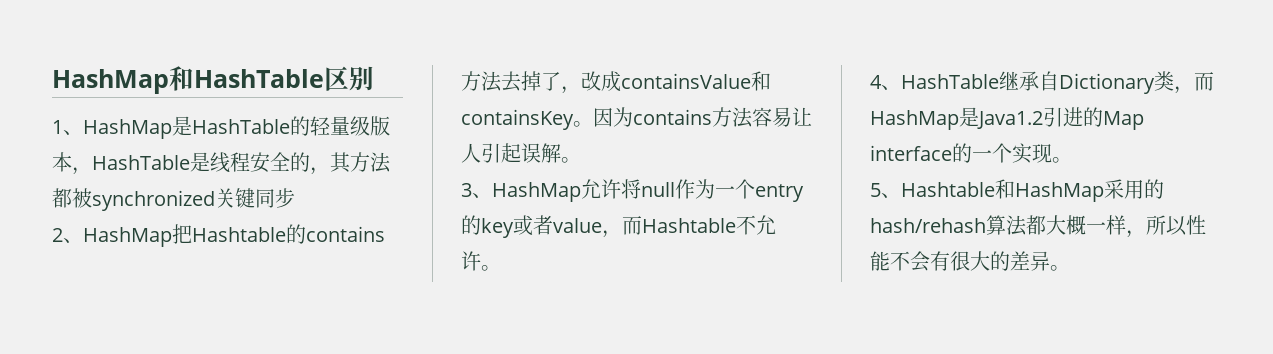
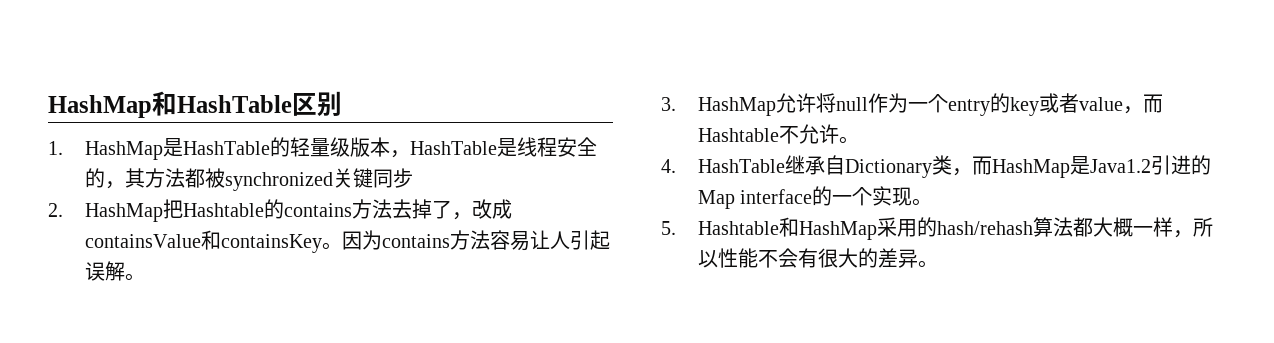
- 1、HashMap是HashTable的轻量级版本，HashTable是线程安全的，其方法都被synchronized关键同步
+ 1. HashMap是HashTable的轻量级版本，HashTable是线程安全的，其方法都被synchronized关键同步
- 2、HashMap把Hashtable的contains方法去掉了，改成containsValue和containsKey。
+ 2. HashMap把Hashtable的contains方法去掉了，改成containsValue和containsKey。
- 3、HashMap允许将null作为一个entry的key或者value，而Hashtable不允许。
+ 3. HashMap允许将null作为一个entry的key或者value，而Hashtable不允许。
- 4、HashTable继承自Dictionary类，而HashMap是Java1.2引进的Map interface的一个实现。
+ 4. HashTable继承自Dictionary类，而HashMap是Java1.2引进的Map interface的一个实现。
- 5、Hashtable和HashMap采用的hash/rehash算法都大概一样，所以性能不会有很大的差异。
+ 5. Hashtable和HashMap采用的hash/rehash算法都大概一样，所以性能不会有很大的差异。

